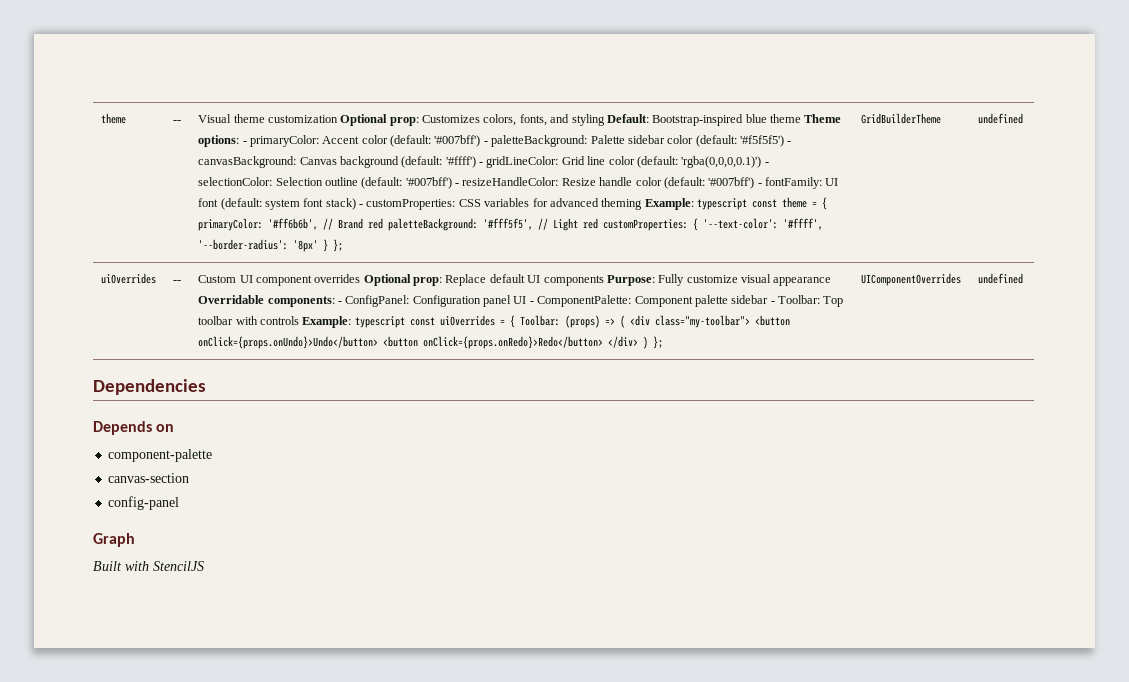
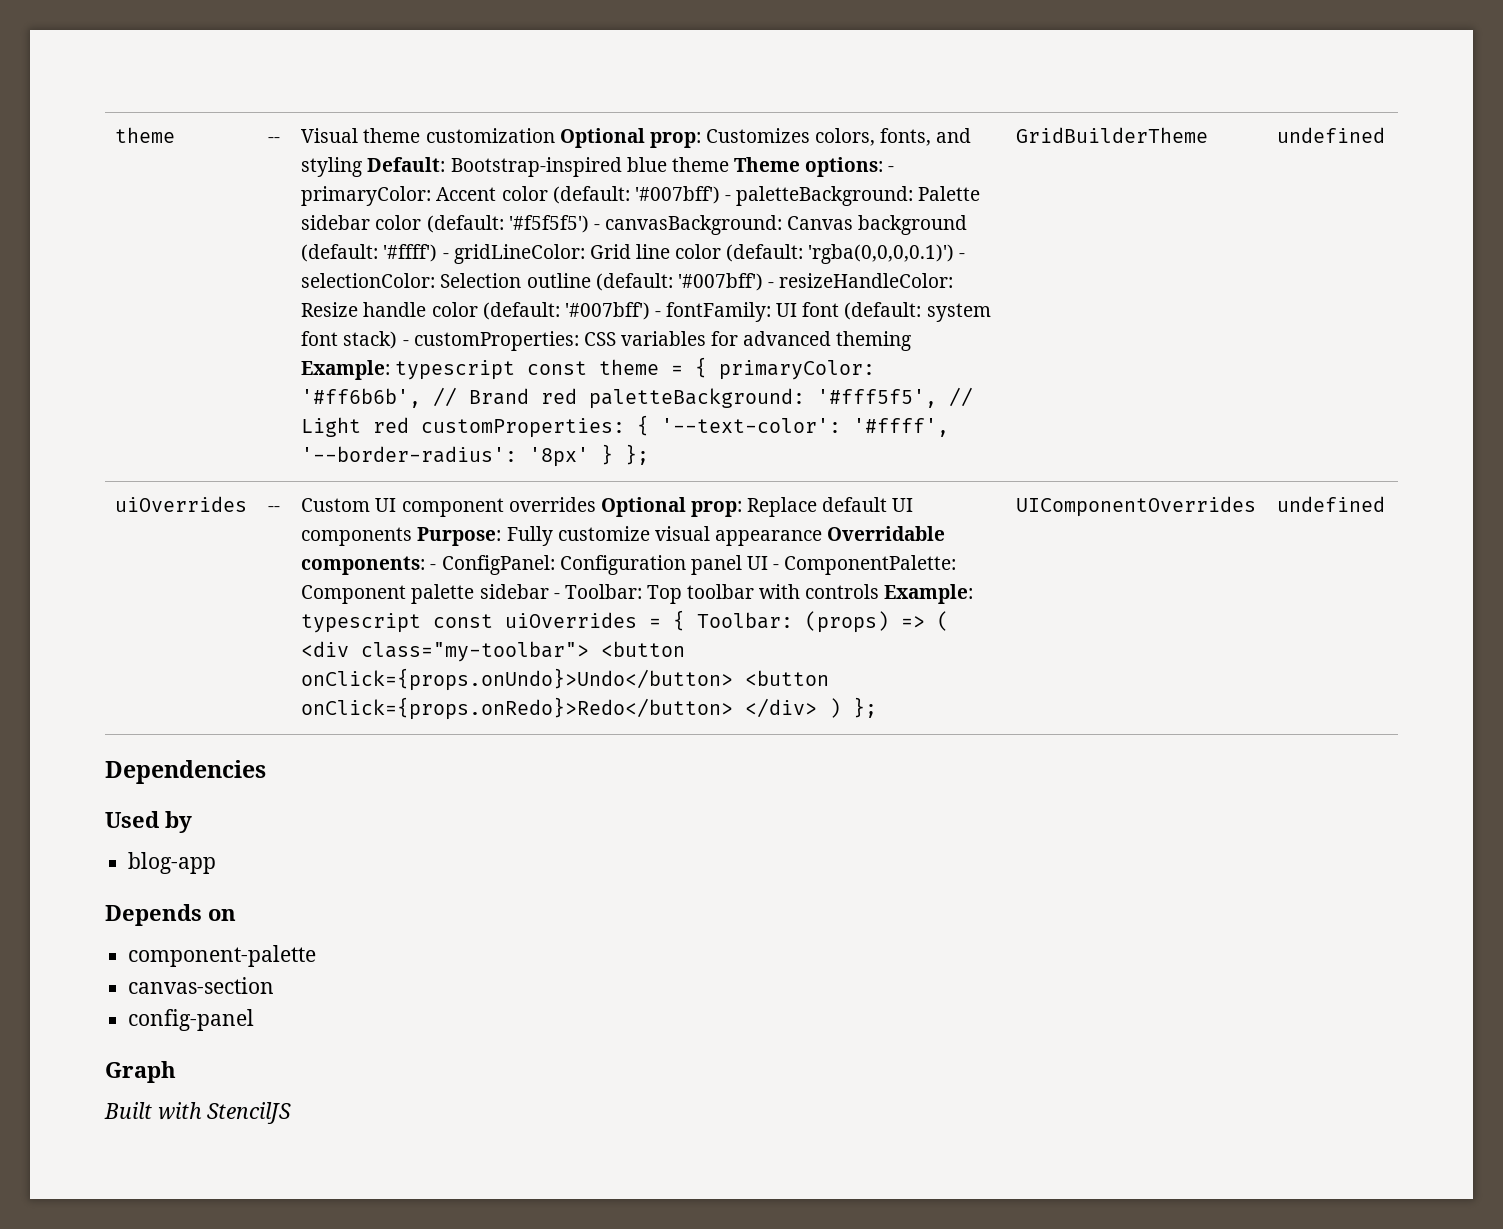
+ Used by
+ blog-app

